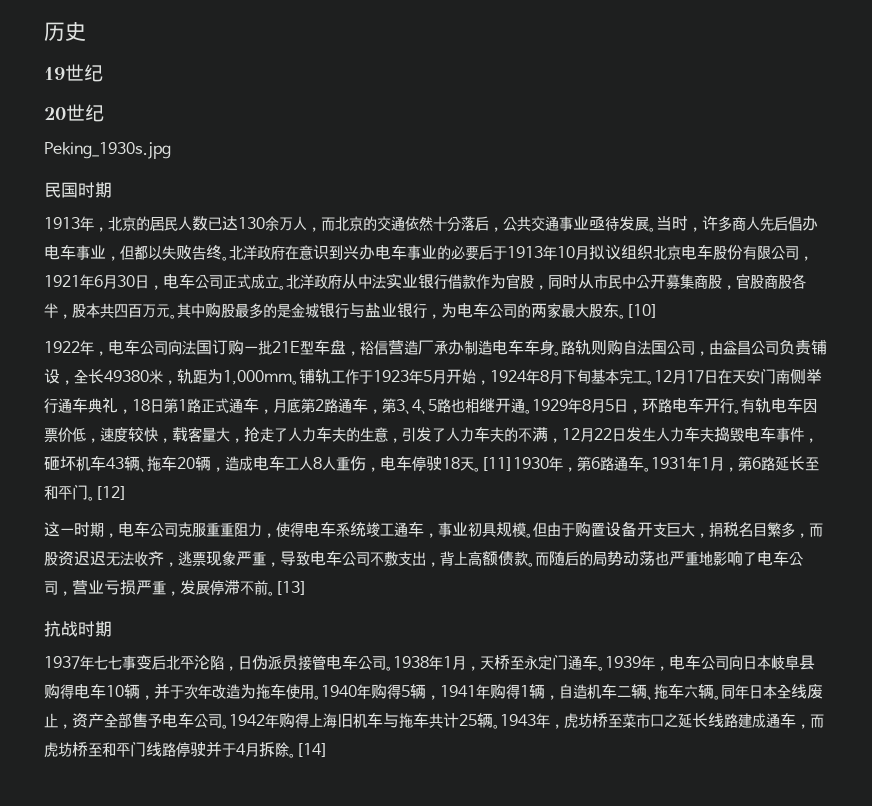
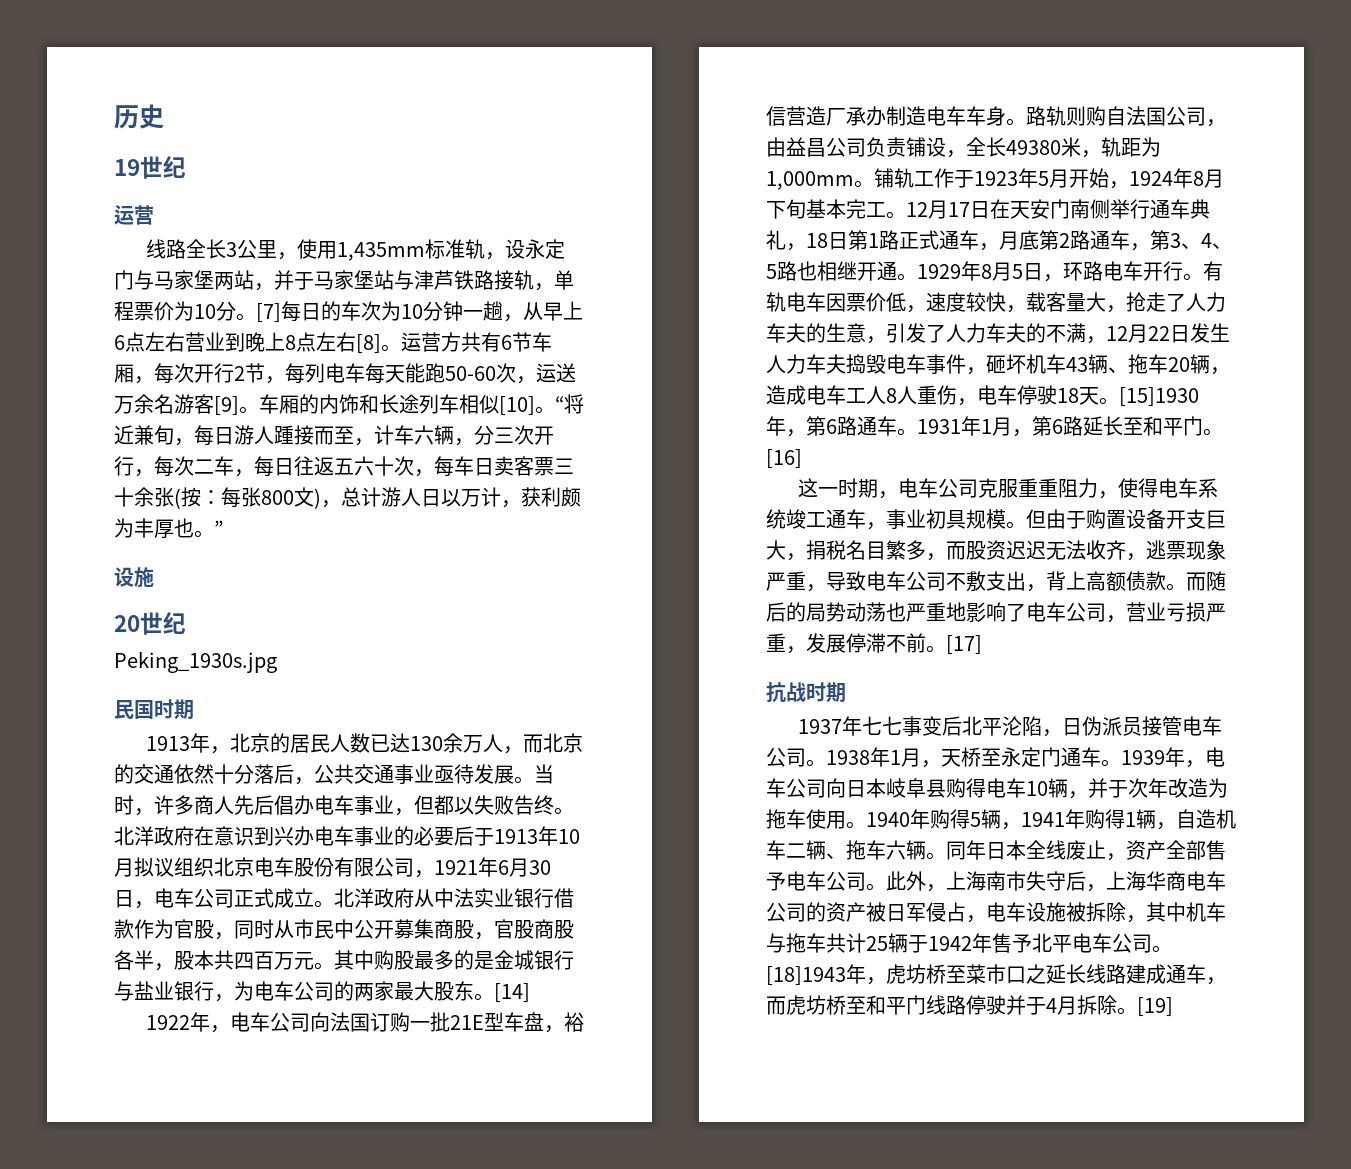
  19世纪
+ 运营
+ 线路全长3公里，使用1,435mm标准轨，设永定门与马家堡两站，并于马家堡站与津芦铁路接轨，单程票价为10分。[7]每日的车次为10分钟一趟，从早上6点左右营业到晚上8点左右[8]。运营方共有6节车厢，每次开行2节，每列电车每天能跑50-60次，运送万余名游客[9]。车厢的内饰和长途列车相似[10]。“将近兼旬，每日游人踵接而至，计车六辆，分三次开行，每次二车，每日往返五六十次，每车日卖客票三十余张(按：每张800文)，总计游人日以万计，获利颇为丰厚也。”
+ 设施
- [10]
+ [14]
- [11]1930年，第6路通车。
+ [15]1930年，第6路通车。
- [12]
+ [16]
- [13]
+ [17]
- 1942年购得上海旧机车与拖车共计25辆。1943年，虎坊桥至菜市口之延长线路建成通车，而虎坊桥至和平门线路停驶并于4月拆除。
+ 此外，上海南市失守后，上海华商电车公司的资产被日军侵占，电车设施被拆除，其中机车与拖车共计25辆于1942年售予北平电车公司。[18]1943年，虎坊桥至菜市口之延长线路建成通车，而虎坊桥至和平门线路停驶并于4月拆除。
- [14]
+ [19]

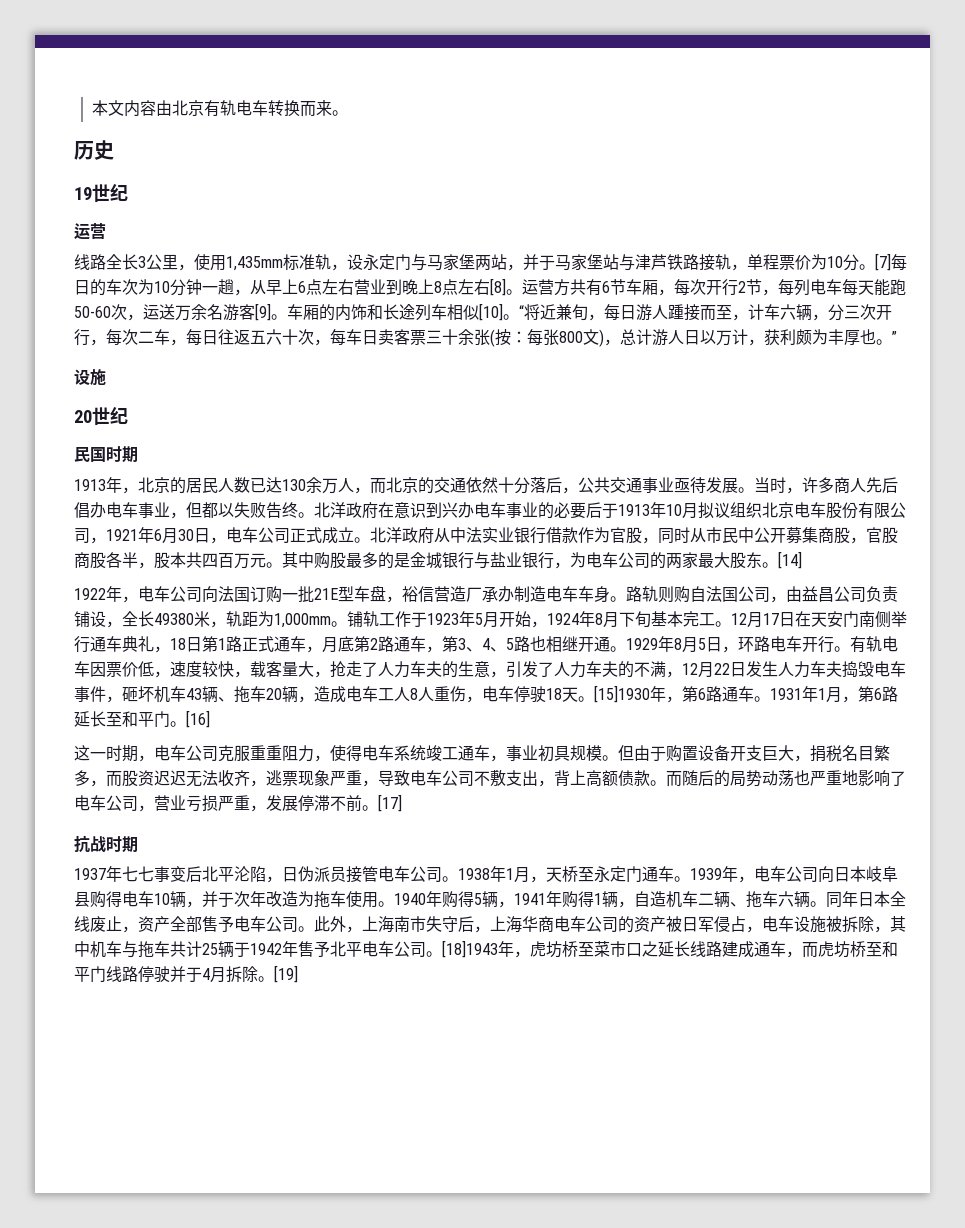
+ 本文内容由北京有轨电车转换而来。
- Peking_1930s.jpg

